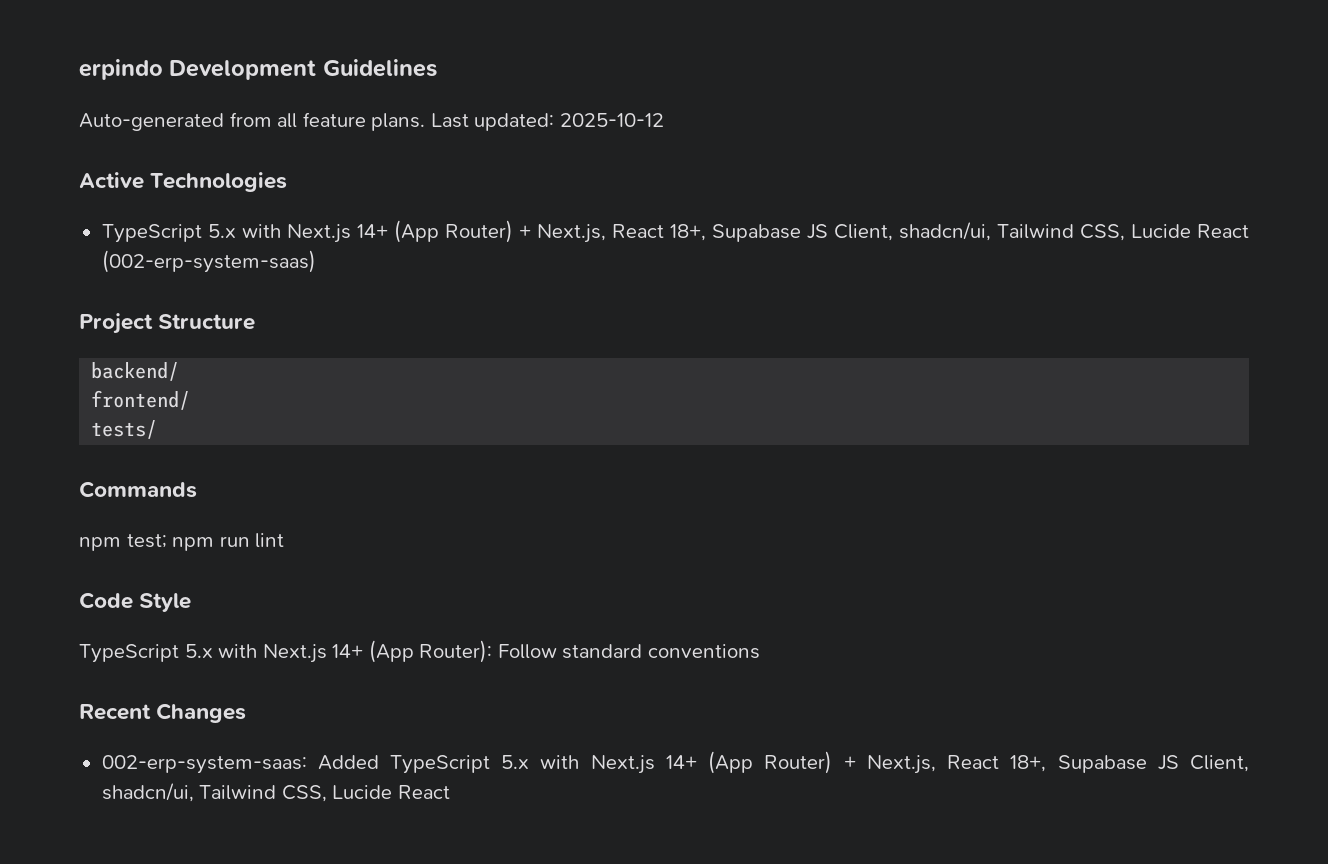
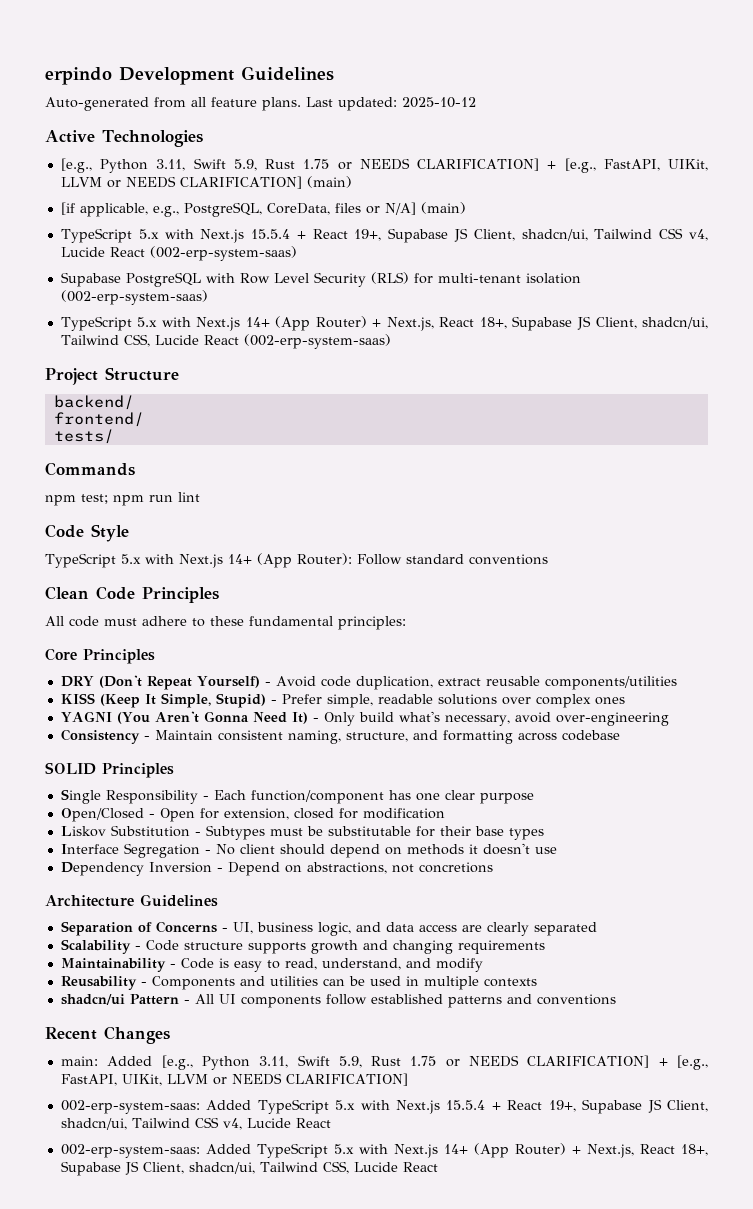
+ [e.g., Python 3.11, Swift 5.9, Rust 1.75 or NEEDS CLARIFICATION] + [e.g., FastAPI, UIKit, LLVM or NEEDS CLARIFICATION] (main)
+ [if applicable, e.g., PostgreSQL, CoreData, files or N/A] (main)
+ TypeScript 5.x with Next.js 15.5.4 + React 19+, Supabase JS Client, shadcn/ui, Tailwind CSS v4, Lucide React (002-erp-system-saas)
+ Supabase PostgreSQL with Row Level Security (RLS) for multi-tenant isolation (002-erp-system-saas)
+ Clean Code Principles
+ All code must adhere to these fundamental principles:
+ Core Principles
+ DRY (Don't Repeat Yourself) - Avoid code duplication, extract reusable components/utilities
+ KISS (Keep It Simple, Stupid) - Prefer simple, readable solutions over complex ones
+ YAGNI (You Aren't Gonna Need It) - Only build what's necessary, avoid over-engineering
+ Consistency - Maintain consistent naming, structure, and formatting across codebase
+ SOLID Principles
+ Single Responsibility - Each function/component has one clear purpose
+ Open/Closed - Open for extension, closed for modification
+ Liskov Substitution - Subtypes must be substitutable for their base types
+ Interface Segregation - No client should depend on methods it doesn't use
+ Dependency Inversion - Depend on abstractions, not concretions
+ Architecture Guidelines
+ Separation of Concerns - UI, business logic, and data access are clearly separated
+ Scalability - Code structure supports growth and changing requirements
+ Maintainability - Code is easy to read, understand, and modify
+ Reusability - Components and utilities can be used in multiple contexts
+ shadcn/ui Pattern - All UI components follow established patterns and conventions
  Recent Changes
+ main: Added [e.g., Python 3.11, Swift 5.9, Rust 1.75 or NEEDS CLARIFICATION] + [e.g., FastAPI, UIKit, LLVM or NEEDS CLARIFICATION]
+ 002-erp-system-saas: Added TypeScript 5.x with Next.js 15.5.4 + React 19+, Supabase JS Client, shadcn/ui, Tailwind CSS v4, Lucide React

